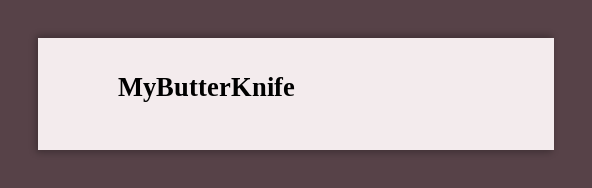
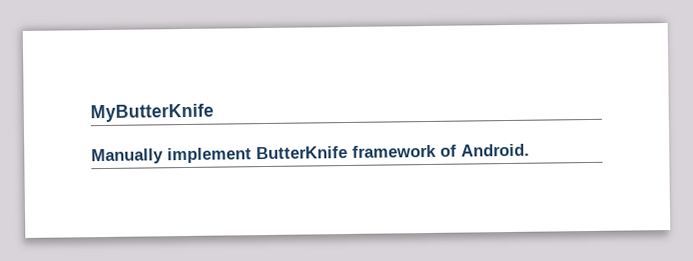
+ Manually implement ButterKnife framework of Android.

